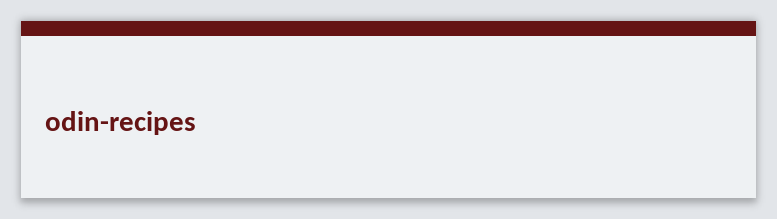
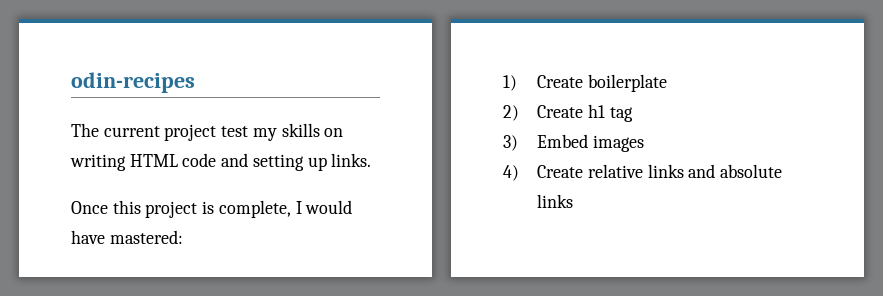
+ The current project test my skills on writing HTML code and setting up links.
+ Once this project is complete, I would have mastered:
+ 1) Create boilerplate
+ 2) Create h1 tag
+ 3) Embed images
+ 4) Create relative links and absolute links

